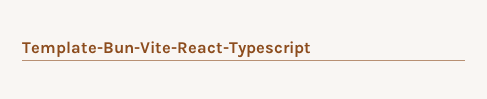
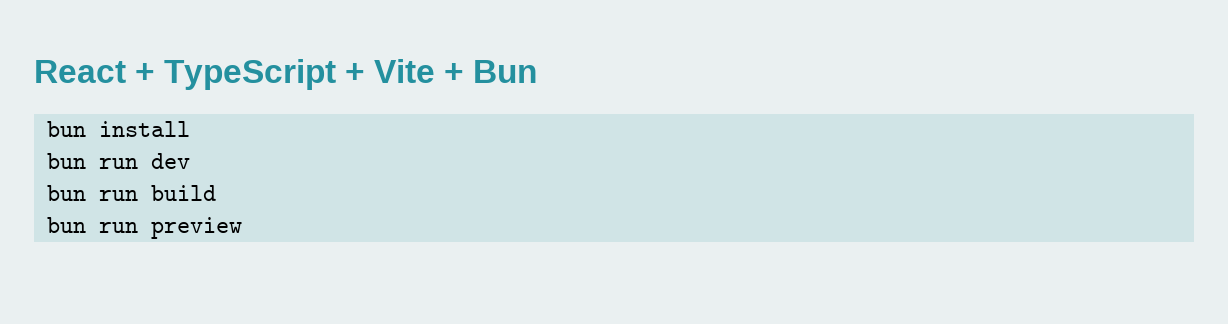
- Template-Bun-Vite-React-Typescript
+ React + TypeScript + Vite + Bun
+ bun install
+ bun run dev
+ bun run build
+ bun run preview

